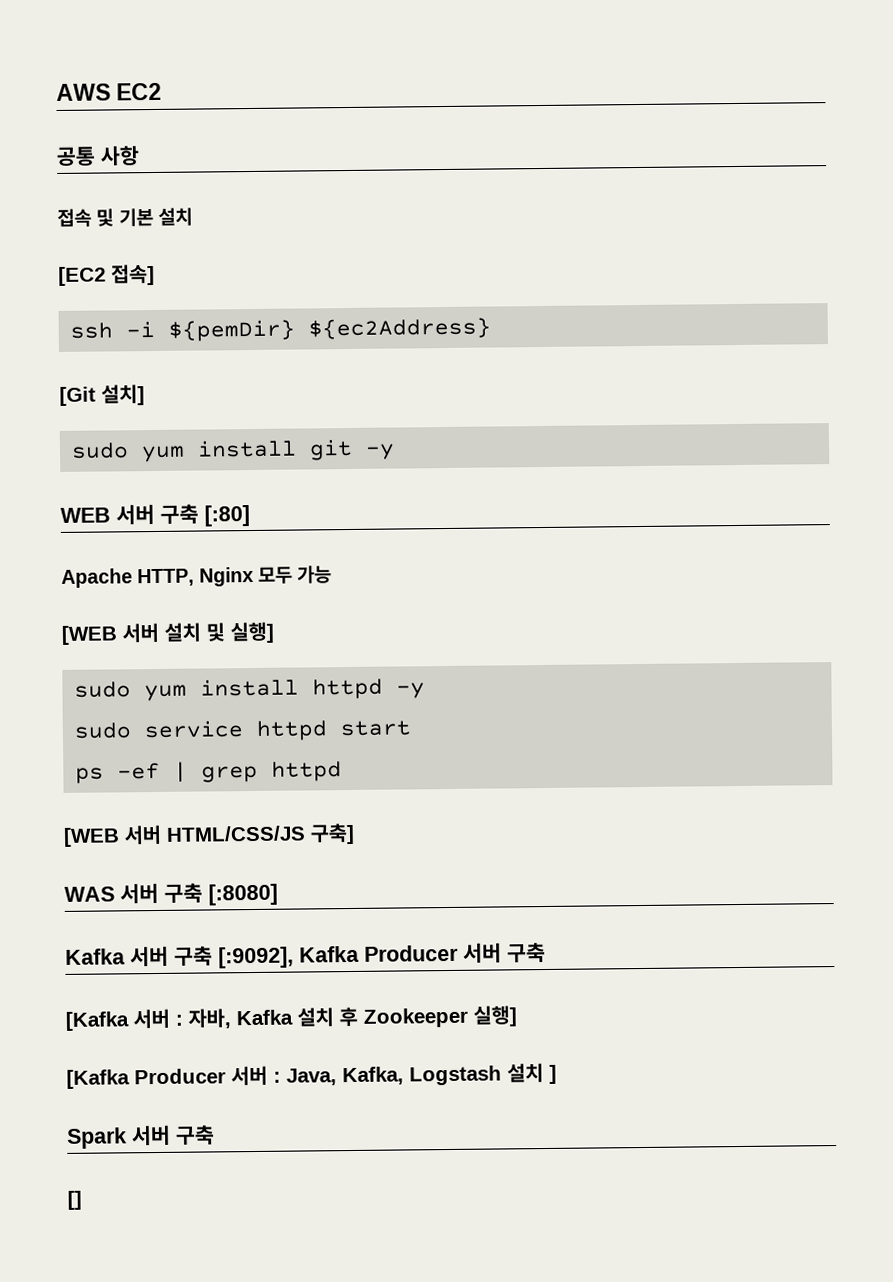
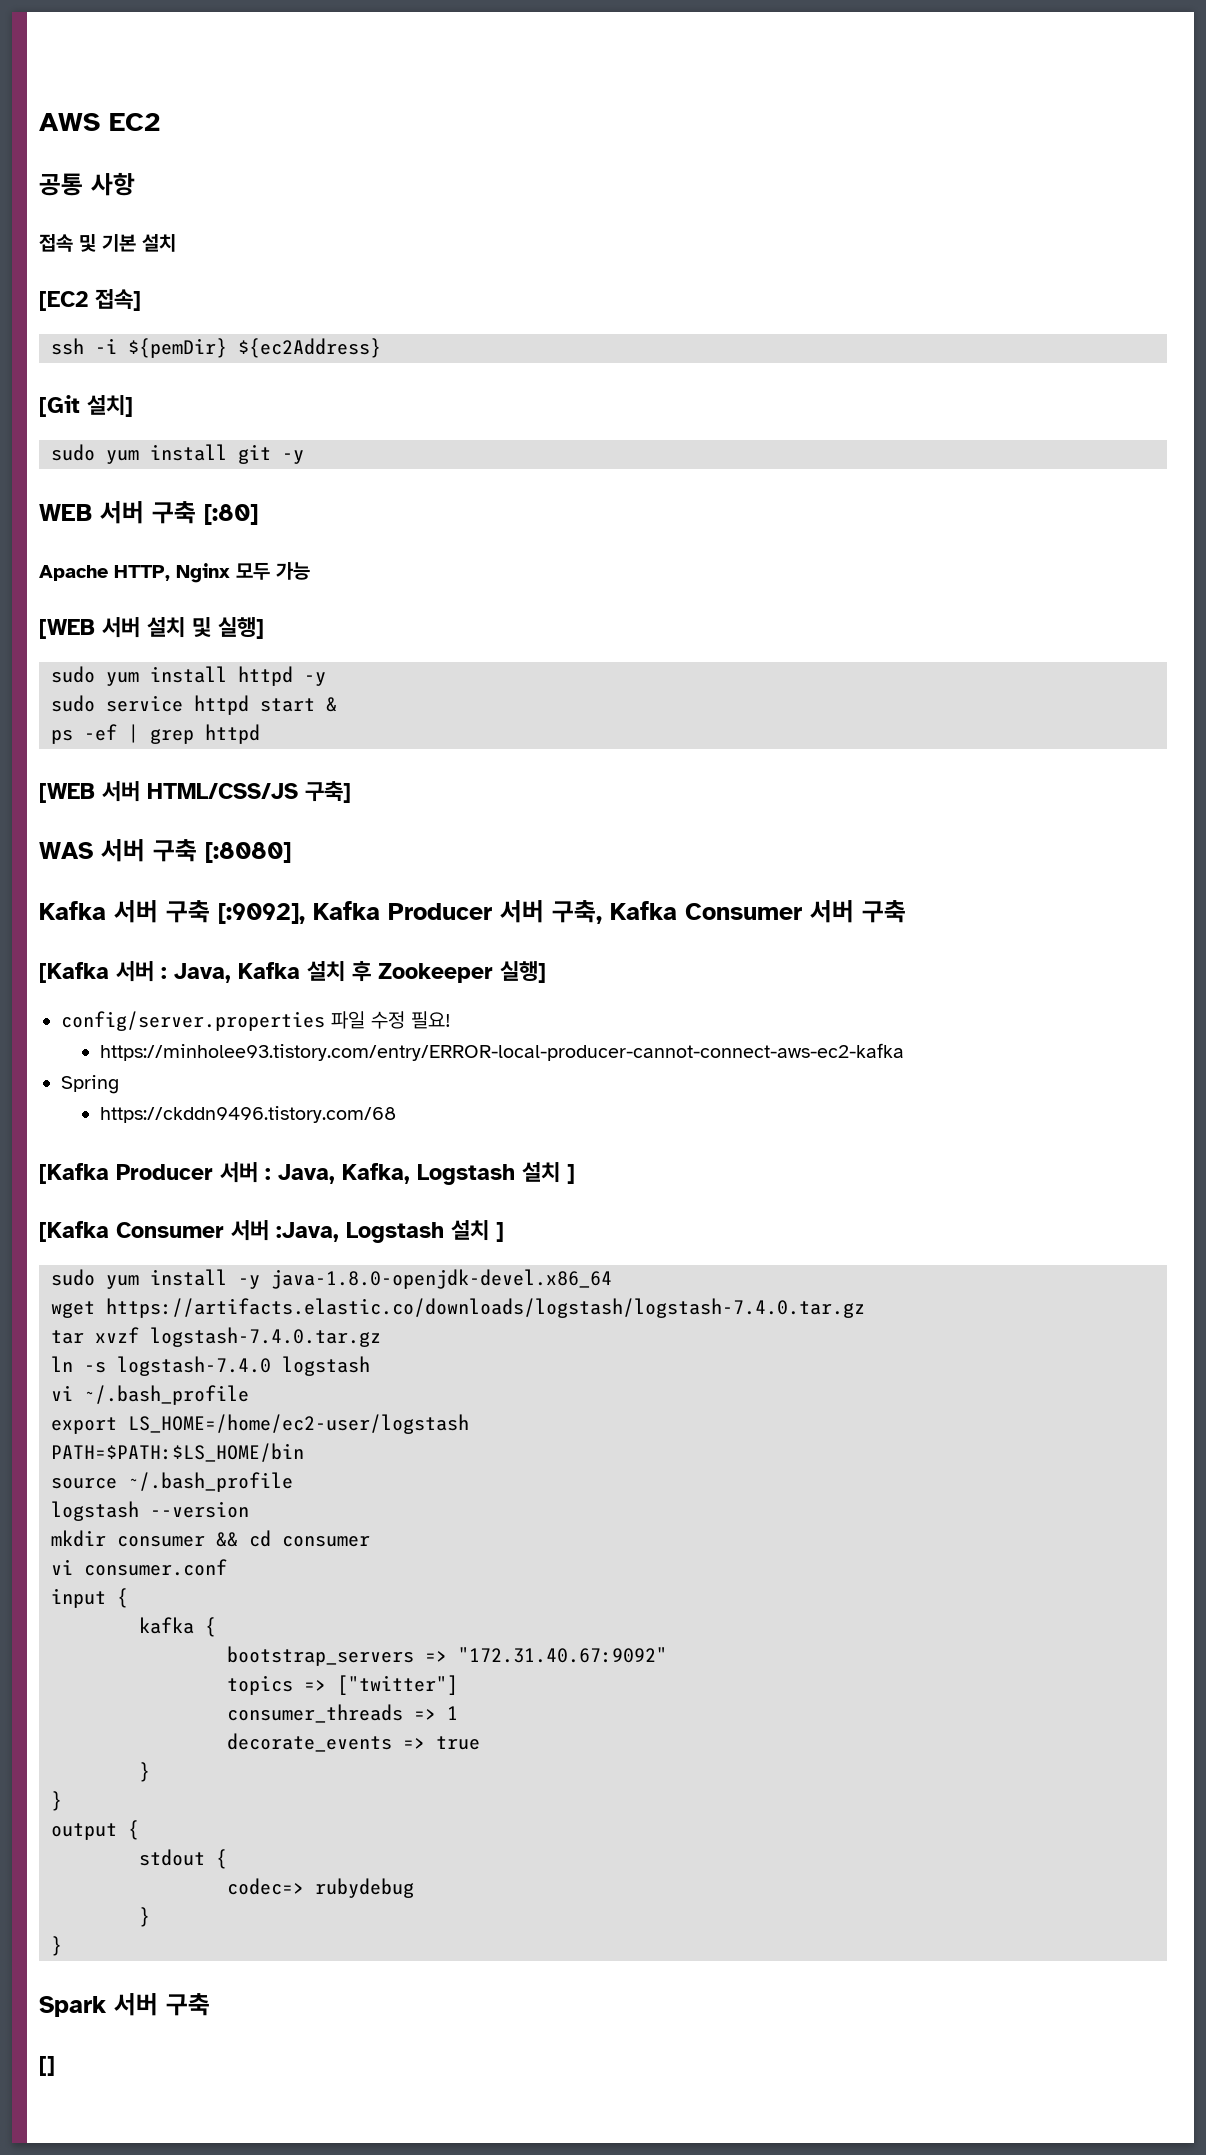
- sudo service httpd start
+ sudo service httpd start &
- Kafka 서버 구축 [:9092], Kafka Producer 서버 구축
+ Kafka 서버 구축 [:9092], Kafka Producer 서버 구축, Kafka Consumer 서버 구축
- [Kafka 서버 : 자바, Kafka 설치 후 Zookeeper 실행]
+ [Kafka 서버 : Java, Kafka 설치 후 Zookeeper 실행]
+ config/server.properties 파일 수정 필요!
+ https://minholee93.tistory.com/entry/ERROR-local-producer-cannot-connect-aws-ec2-kafka
+ Spring
+ https://ckddn9496.tistory.com/68
+ [Kafka Consumer 서버 :Java, Logstash 설치 ]
+ sudo yum install -y java-1.8.0-openjdk-devel.x86_64
+ wget https://artifacts.elastic.co/downloads/logstash/logstash-7.4.0.tar.gz
+ tar xvzf logstash-7.4.0.tar.gz
+ ln -s logstash-7.4.0 logstash
+ vi ~/.bash_profile
+ export LS_HOME=/home/ec2-user/logstash
+ PATH=$PATH:$LS_HOME/bin
+ source ~/.bash_profile
+ logstash --version
+ mkdir consumer && cd consumer
+ vi consumer.conf
+ input {
+ kafka {
+ bootstrap_servers => "172.31.40.67:9092"
+ topics => ["twitter"]
+ consumer_threads => 1
+ decorate_events => true
+ }
+ }
+ output {
+ stdout {
+ codec=> rubydebug
+ }
+ }

